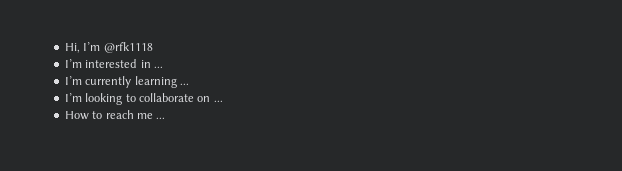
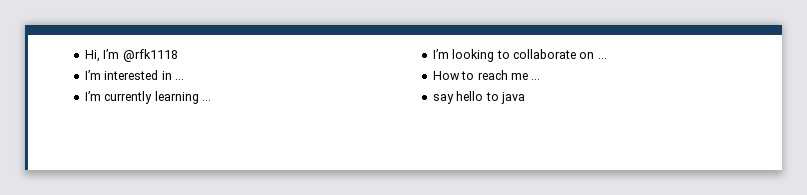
+ say hello to java

